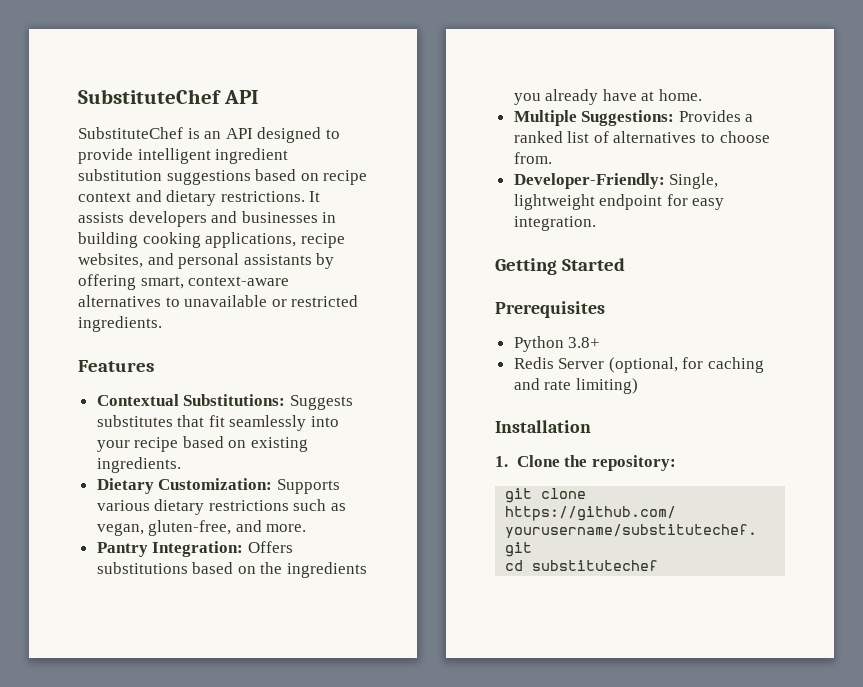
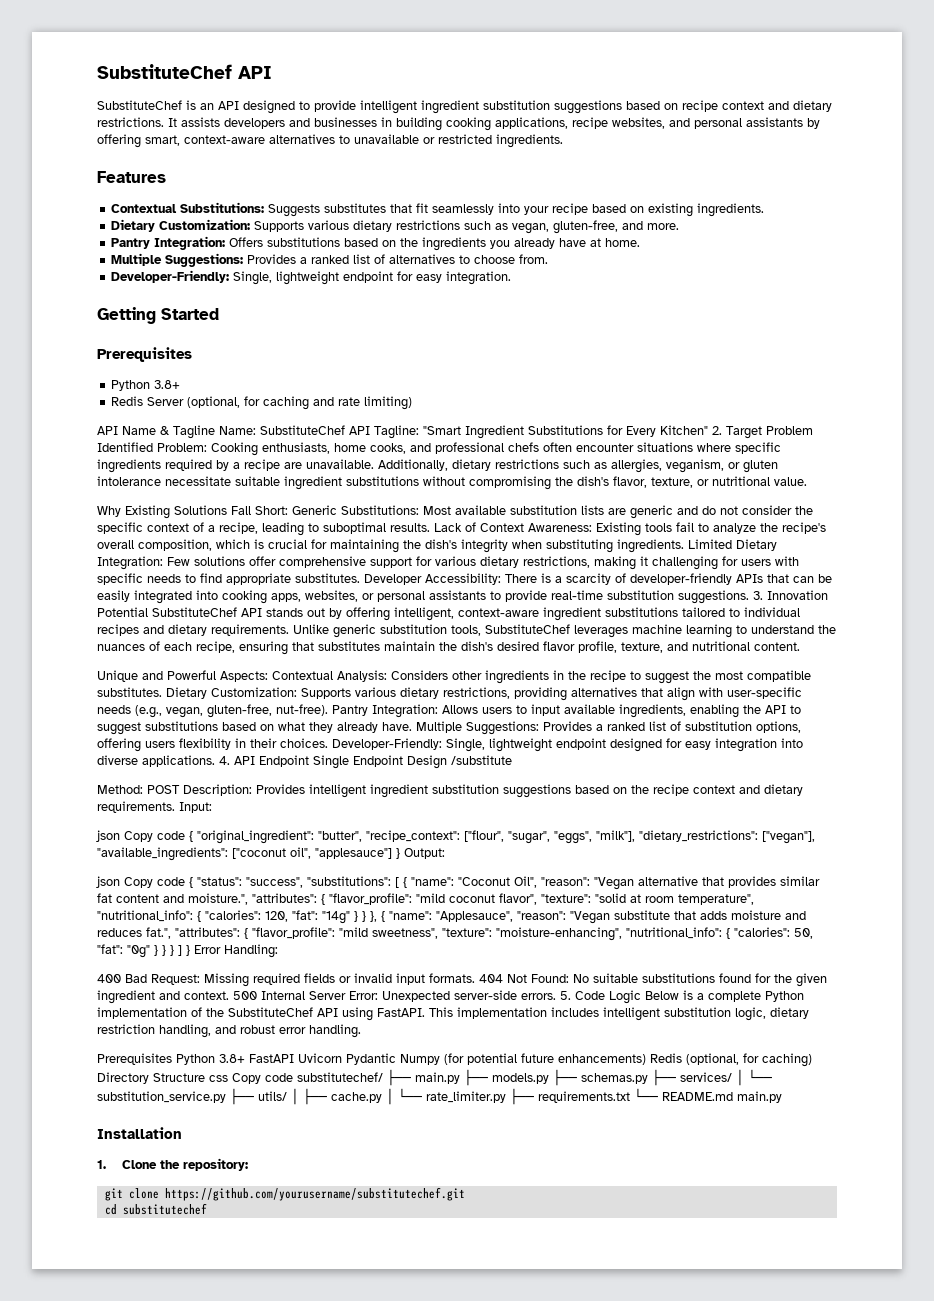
+ API Name & Tagline Name: SubstituteChef API Tagline: "Smart Ingredient Substitutions for Every Kitchen" 2. Target Problem Identified Problem: Cooking enthusiasts, home cooks, and professional chefs often encounter situations where specific ingredients required by a recipe are unavailable. Additionally, dietary restrictions such as allergies, veganism, or gluten intolerance necessitate suitable ingredient substitutions without compromising the dish's flavor, texture, or nutritional value.
+ Why Existing Solutions Fall Short: Generic Substitutions: Most available substitution lists are generic and do not consider the specific context of a recipe, leading to suboptimal results. Lack of Context Awareness: Existing tools fail to analyze the recipe's overall composition, which is crucial for maintaining the dish's integrity when substituting ingredients. Limited Dietary Integration: Few solutions offer comprehensive support for various dietary restrictions, making it challenging for users with specific needs to find appropriate substitutes. Developer Accessibility: There is a scarcity of developer-friendly APIs that can be easily integrated into cooking apps, websites, or personal assistants to provide real-time substitution suggestions. 3. Innovation Potential SubstituteChef API stands out by offering intelligent, context-aware ingredient substitutions tailored to individual recipes and dietary requirements. Unlike generic substitution tools, SubstituteChef leverages machine learning to understand the nuances of each recipe, ensuring that substitutes maintain the dish's desired flavor profile, texture, and nutritional content.
+ Unique and Powerful Aspects: Contextual Analysis: Considers other ingredients in the recipe to suggest the most compatible substitutes. Dietary Customization: Supports various dietary restrictions, providing alternatives that align with user-specific needs (e.g., vegan, gluten-free, nut-free). Pantry Integration: Allows users to input available ingredients, enabling the API to suggest substitutions based on what they already have. Multiple Suggestions: Provides a ranked list of substitution options, offering users flexibility in their choices. Developer-Friendly: Single, lightweight endpoint designed for easy integration into diverse applications. 4. API Endpoint Single Endpoint Design /substitute
+ Method: POST Description: Provides intelligent ingredient substitution suggestions based on the recipe context and dietary requirements. Input:
+ json Copy code { "original_ingredient": "butter", "recipe_context": ["flour", "sugar", "eggs", "milk"], "dietary_restrictions": ["vegan"], "available_ingredients": ["coconut oil", "applesauce"] } Output:
+ json Copy code { "status": "success", "substitutions": [ { "name": "Coconut Oil", "reason": "Vegan alternative that provides similar fat content and moisture.", "attributes": { "flavor_profile": "mild coconut flavor", "texture": "solid at room temperature", "nutritional_info": { "calories": 120, "fat": "14g" } } }, { "name": "Applesauce", "reason": "Vegan substitute that adds moisture and reduces fat.", "attributes": { "flavor_profile": "mild sweetness", "texture": "moisture-enhancing", "nutritional_info": { "calories": 50, "fat": "0g" } } } ] } Error Handling:
+ 400 Bad Request: Missing required fields or invalid input formats. 404 Not Found: No suitable substitutions found for the given ingredient and context. 500 Internal Server Error: Unexpected server-side errors. 5. Code Logic Below is a complete Python implementation of the SubstituteChef API using FastAPI. This implementation includes intelligent substitution logic, dietary restriction handling, and robust error handling.
+ Prerequisites Python 3.8+ FastAPI Uvicorn Pydantic Numpy (for potential future enhancements) Redis (optional, for caching) Directory Structure css Copy code substitutechef/ ├── main.py ├── models.py ├── schemas.py ├── services/ │ └── substitution_service.py ├── utils/ │ ├── cache.py │ └── rate_limiter.py ├── requirements.txt └── README.md main.py

